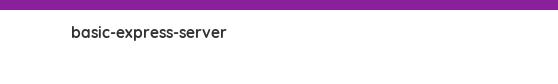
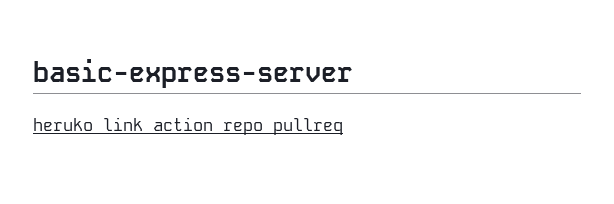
+ heruko link action repo pullreq

